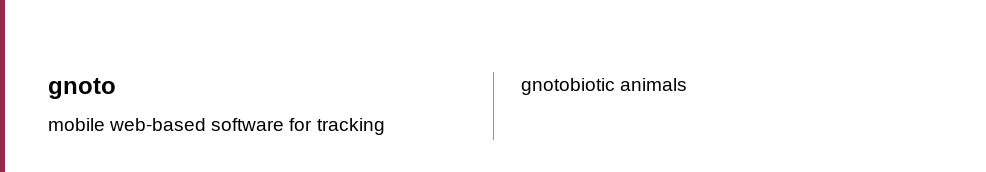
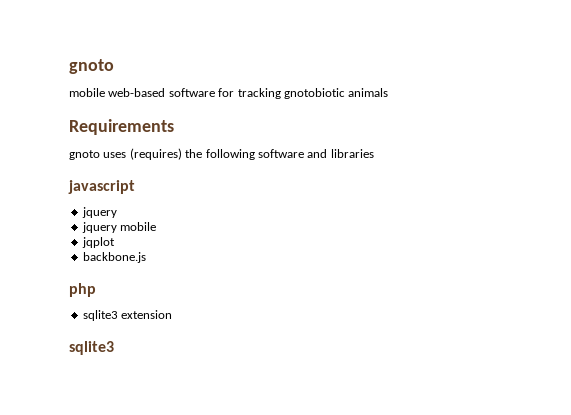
+ Requirements
+ gnoto uses (requires) the following software and libraries
+ javascript
+ jquery
+ jquery mobile
+ jqplot
+ backbone.js
+ php
+ sqlite3 extension
+ sqlite3

